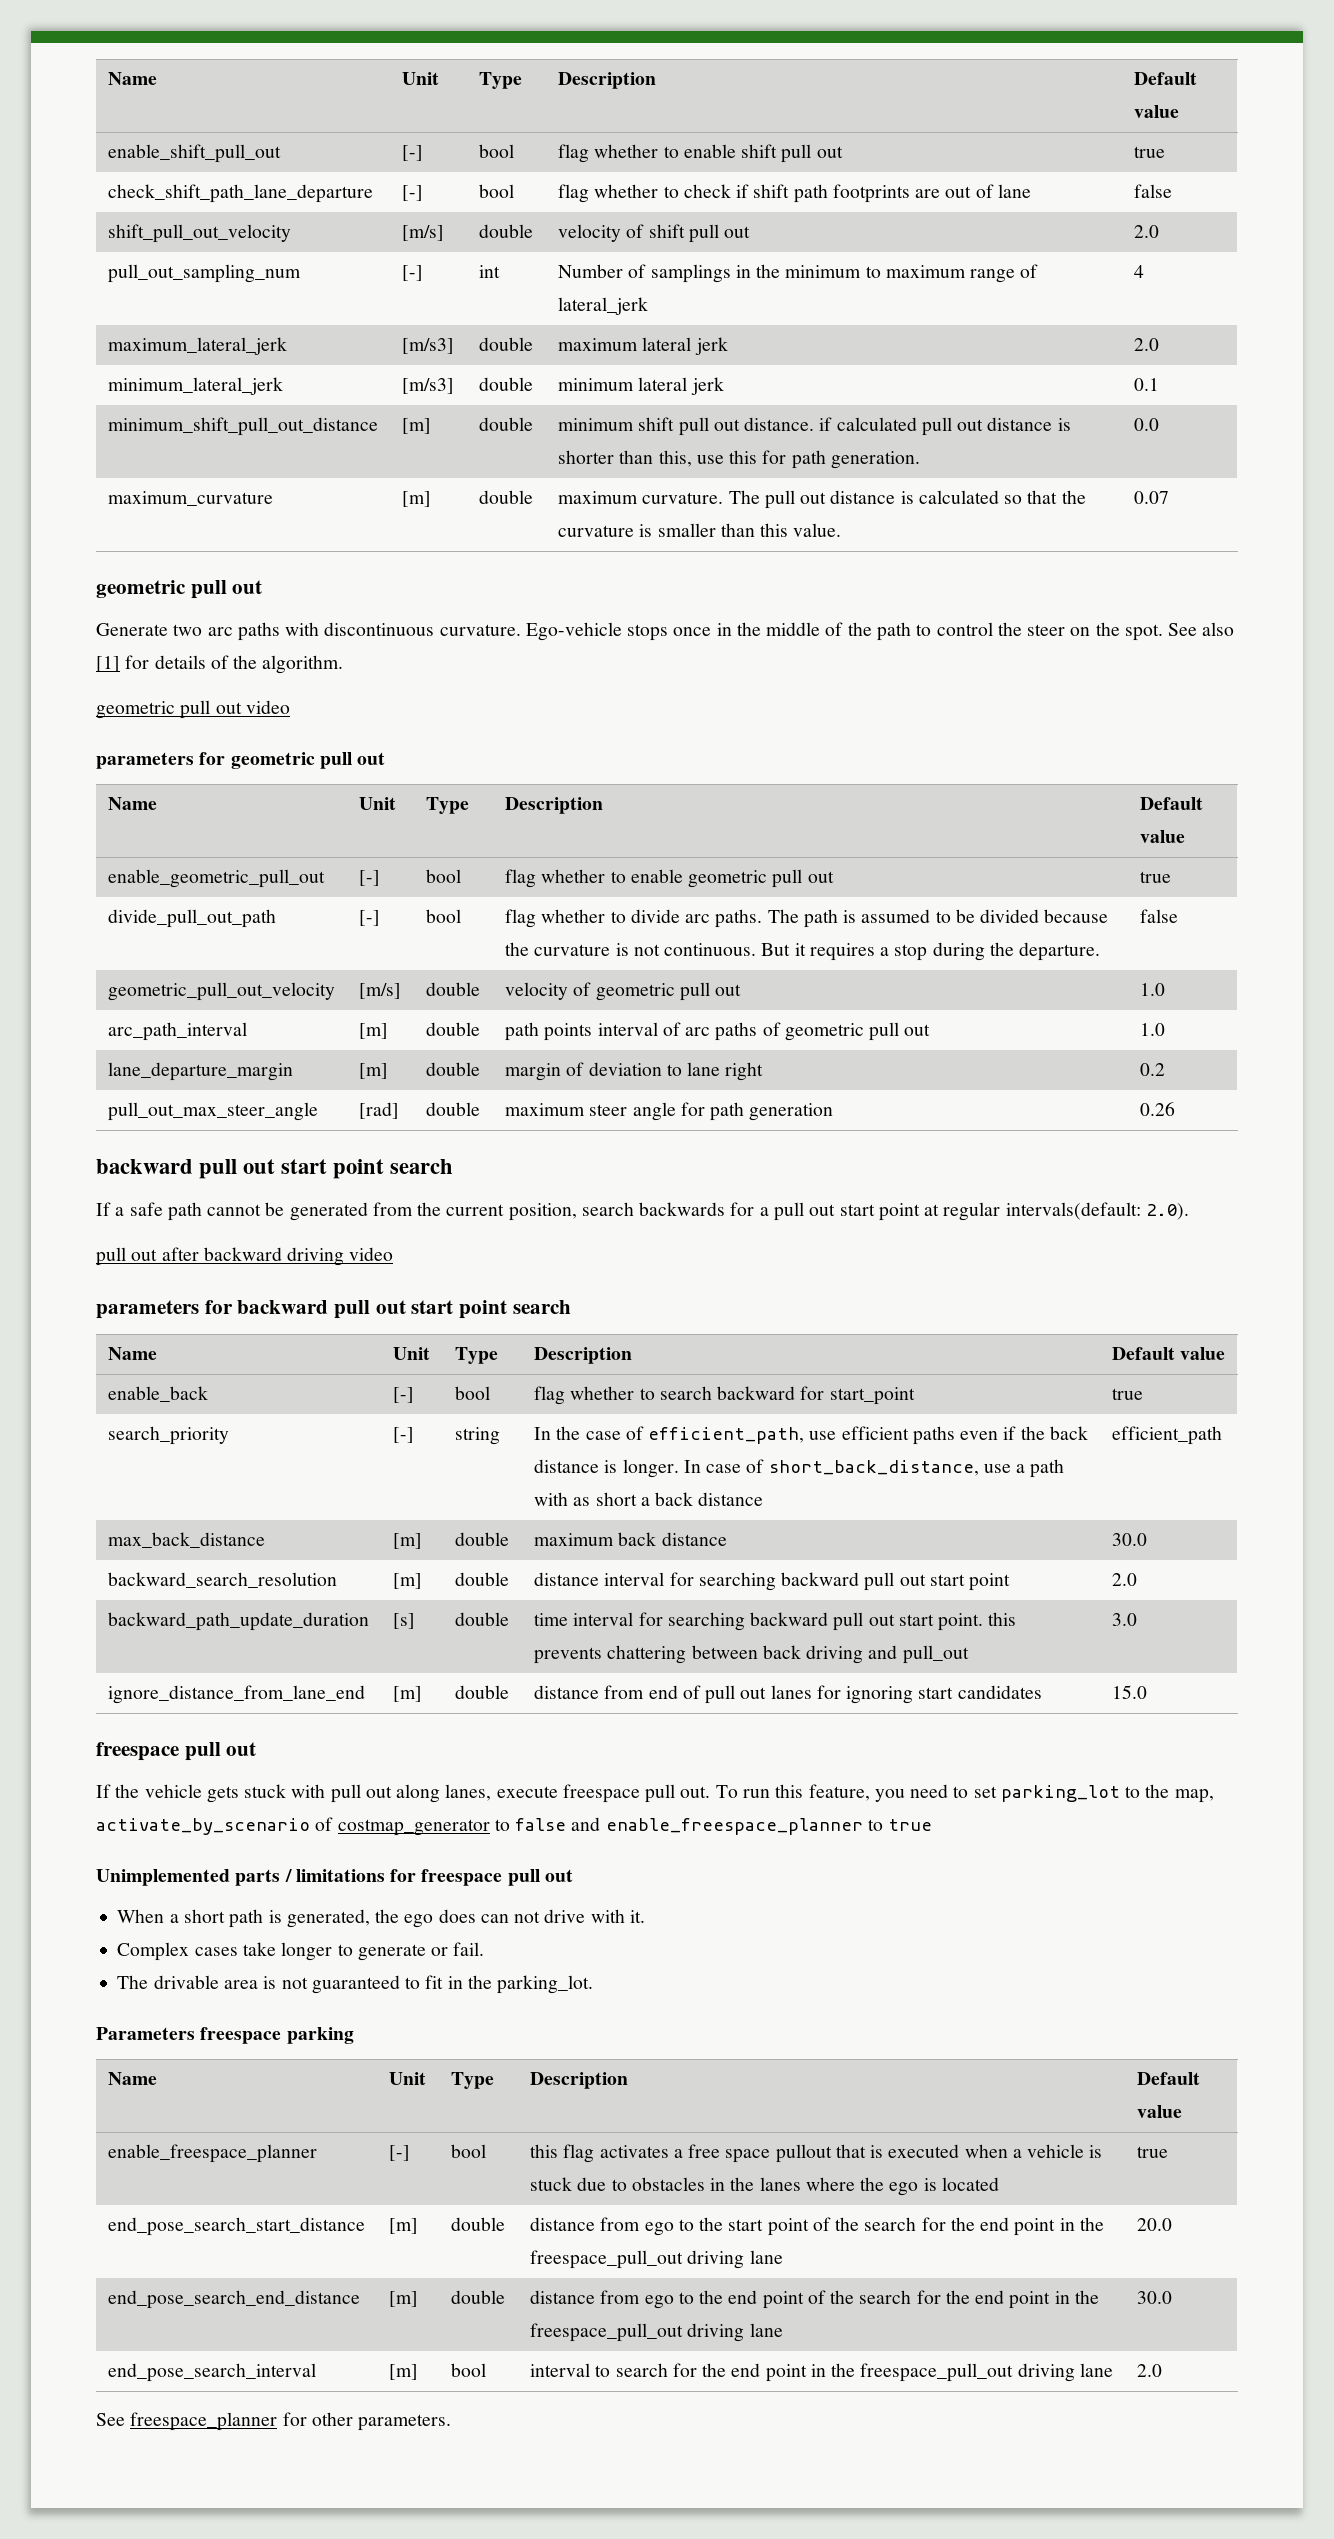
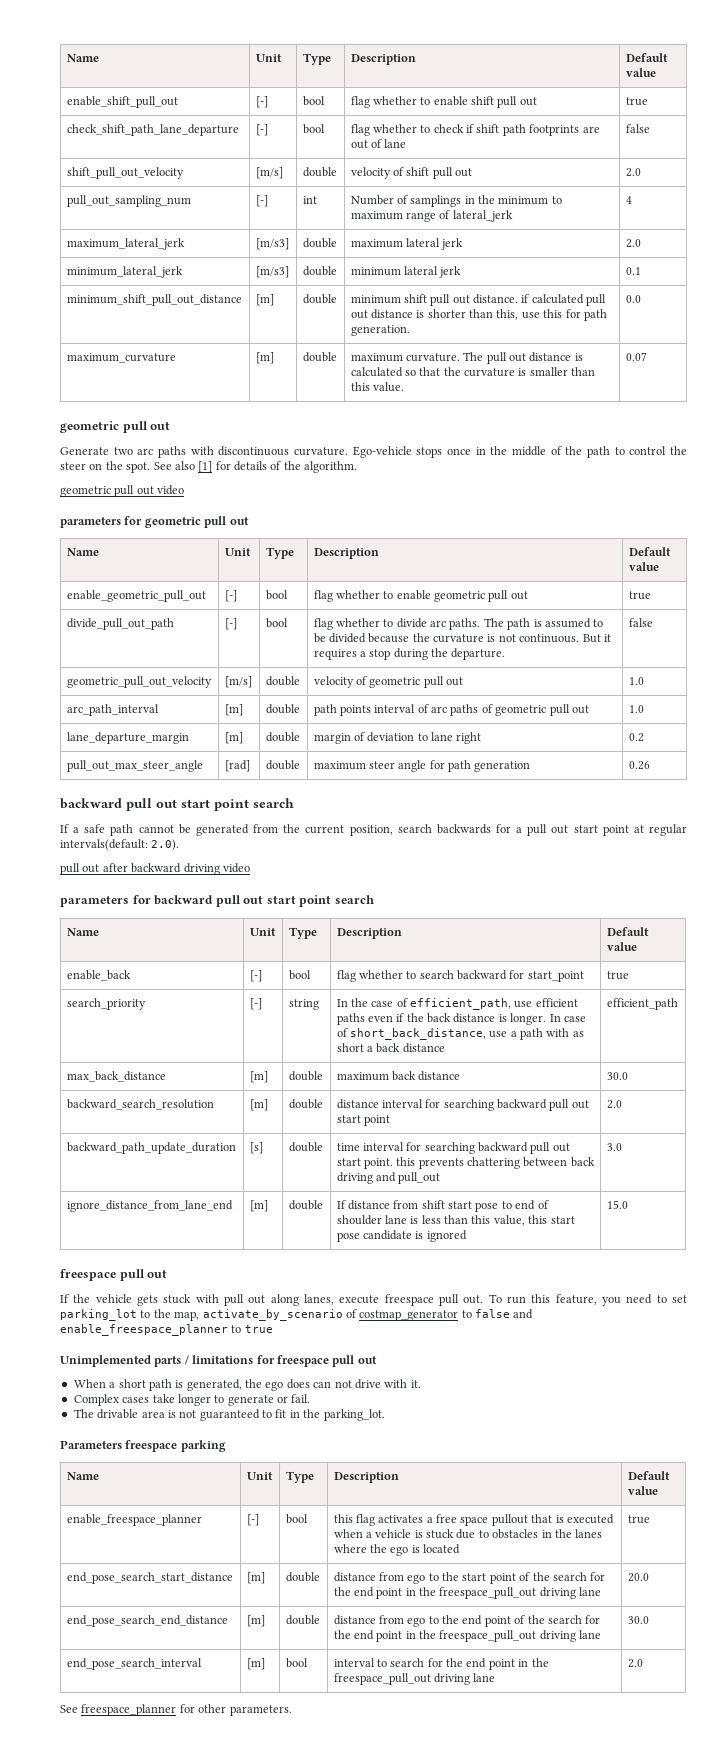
- ignore_distance_from_lane_end | [m] | double | distance from end of pull out lanes for ignoring start candidates | 15.0
+ ignore_distance_from_lane_end | [m] | double | If distance from shift start pose to end of shoulder lane is less than this value, this start pose candidate is ignored | 15.0

